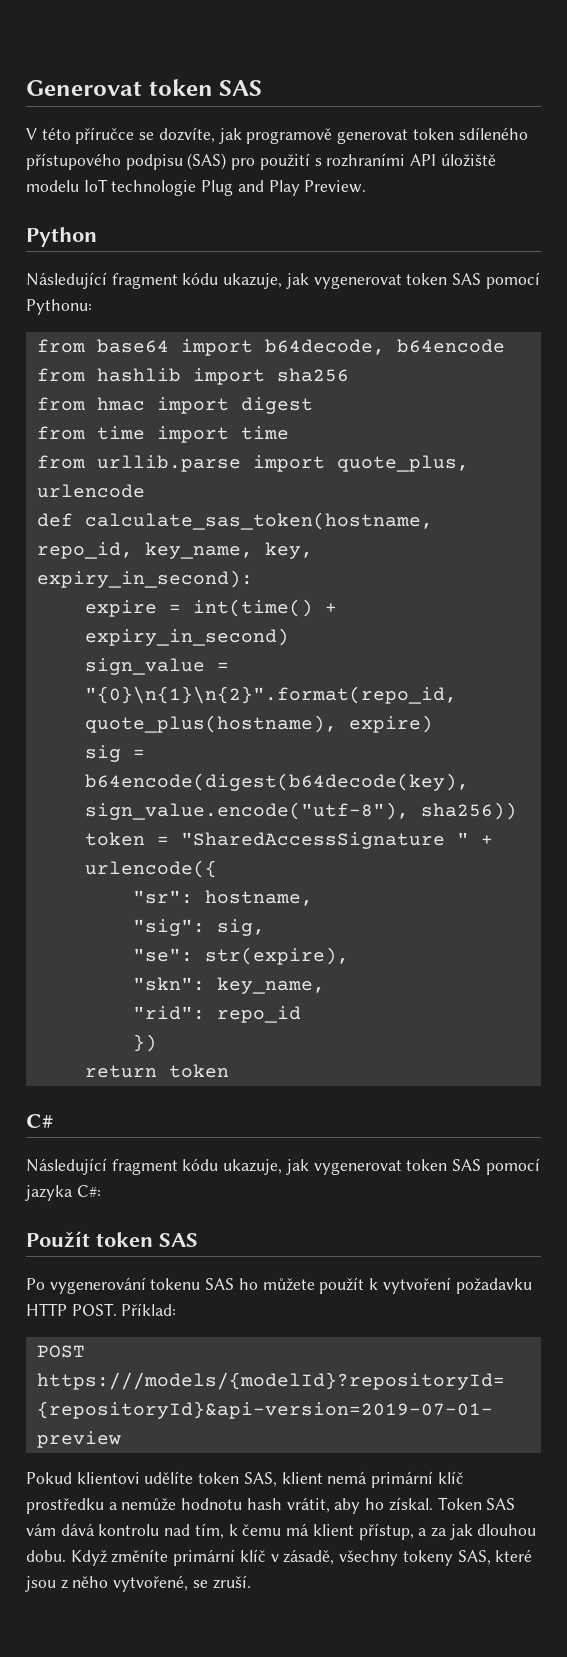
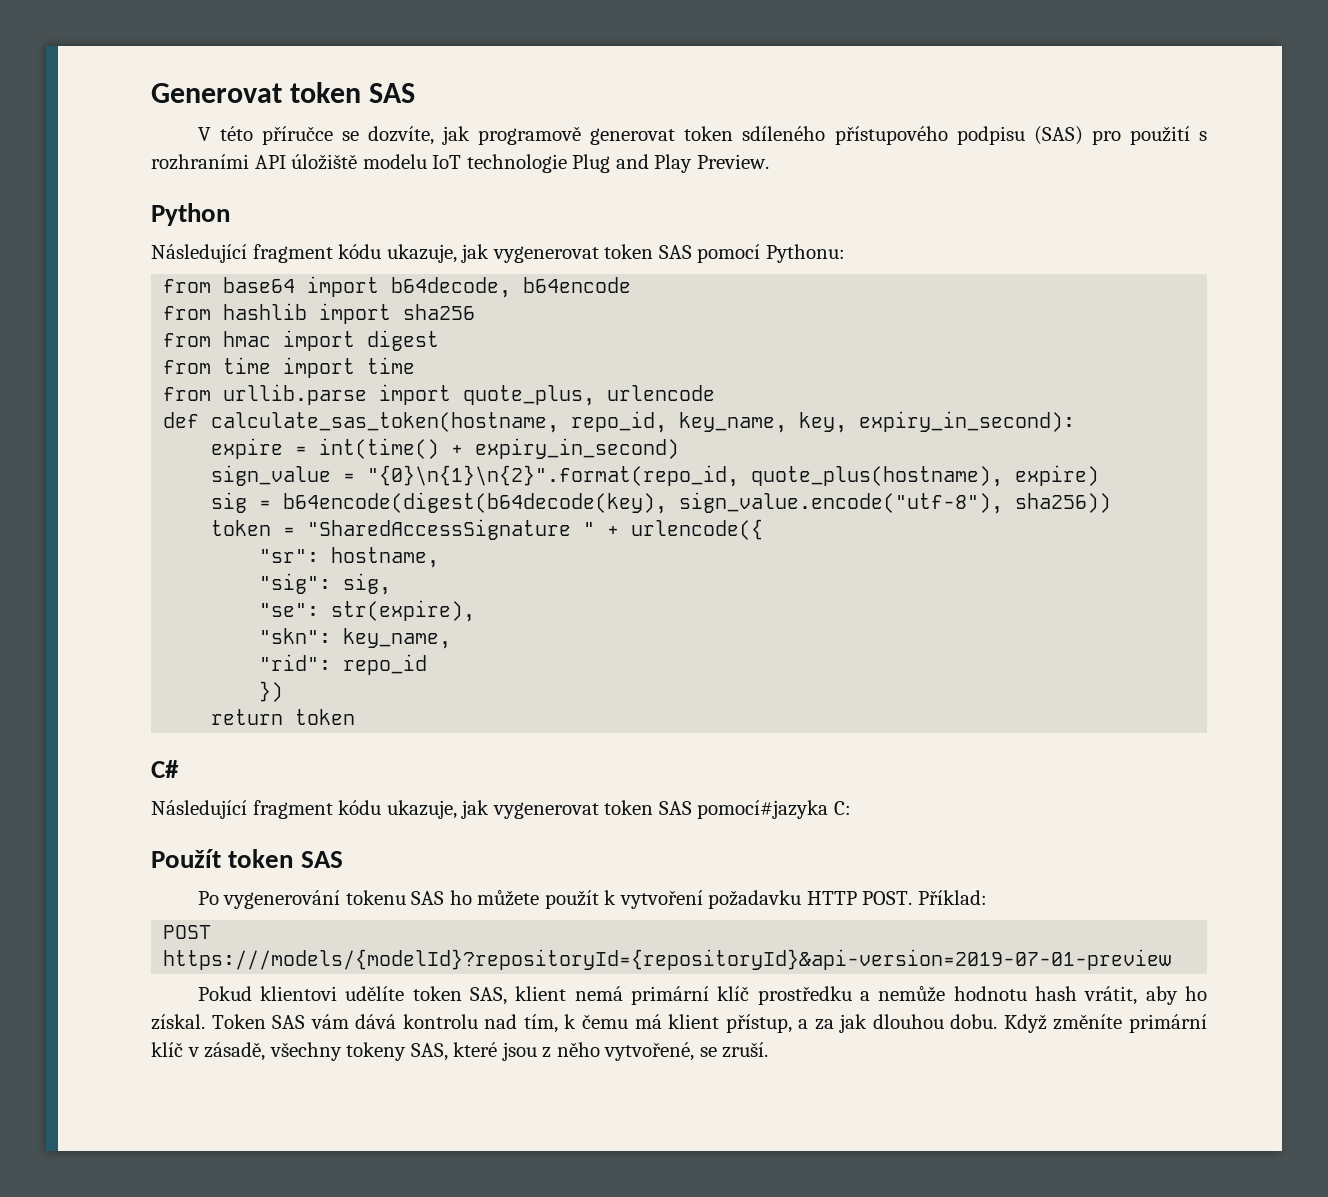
- Následující fragment kódu ukazuje, jak vygenerovat token SAS pomocí jazyka C#:
+ Následující fragment kódu ukazuje, jak vygenerovat token SAS pomocí#jazyka C:

